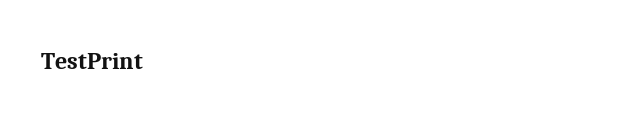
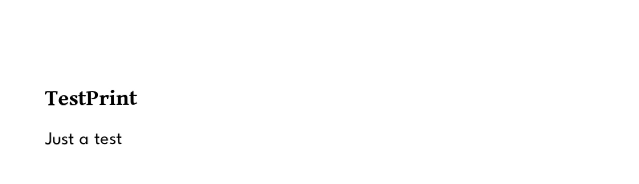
+ Just a test

